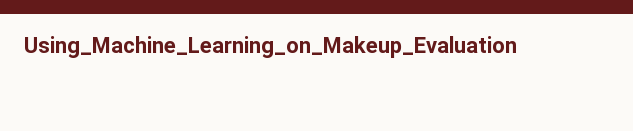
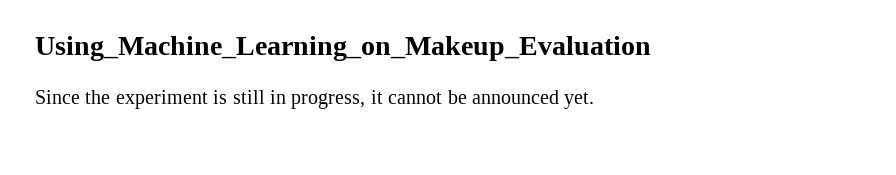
+ Since the experiment is still in progress, it cannot be announced yet.

